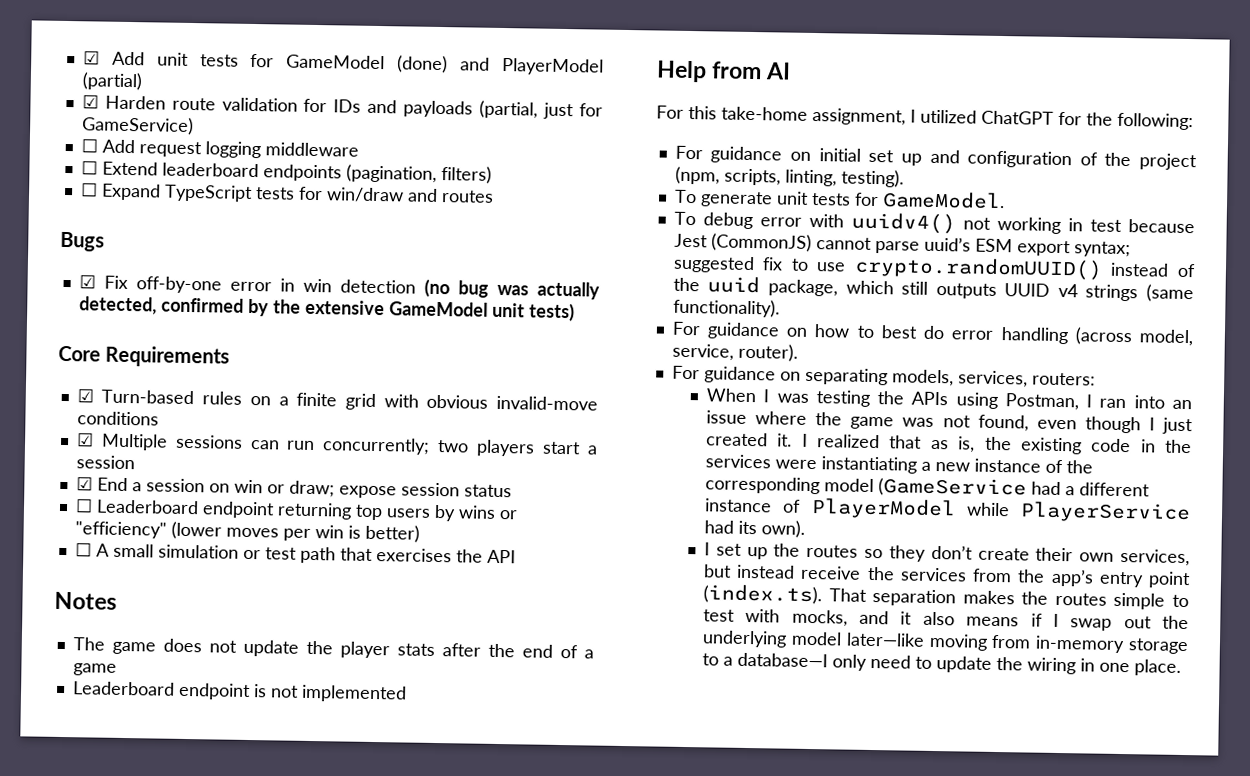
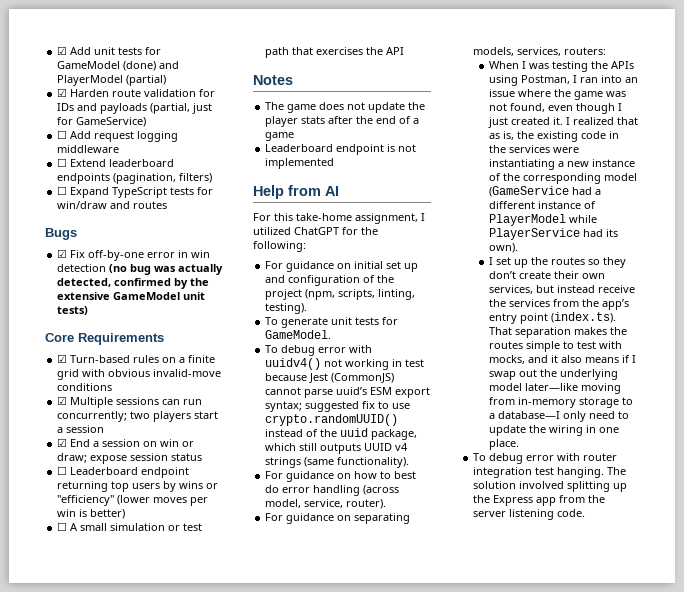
+ To debug error with router integration test hanging. The solution involved splitting up the Express app from the server listening code.

